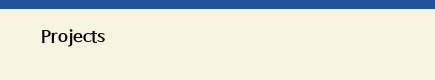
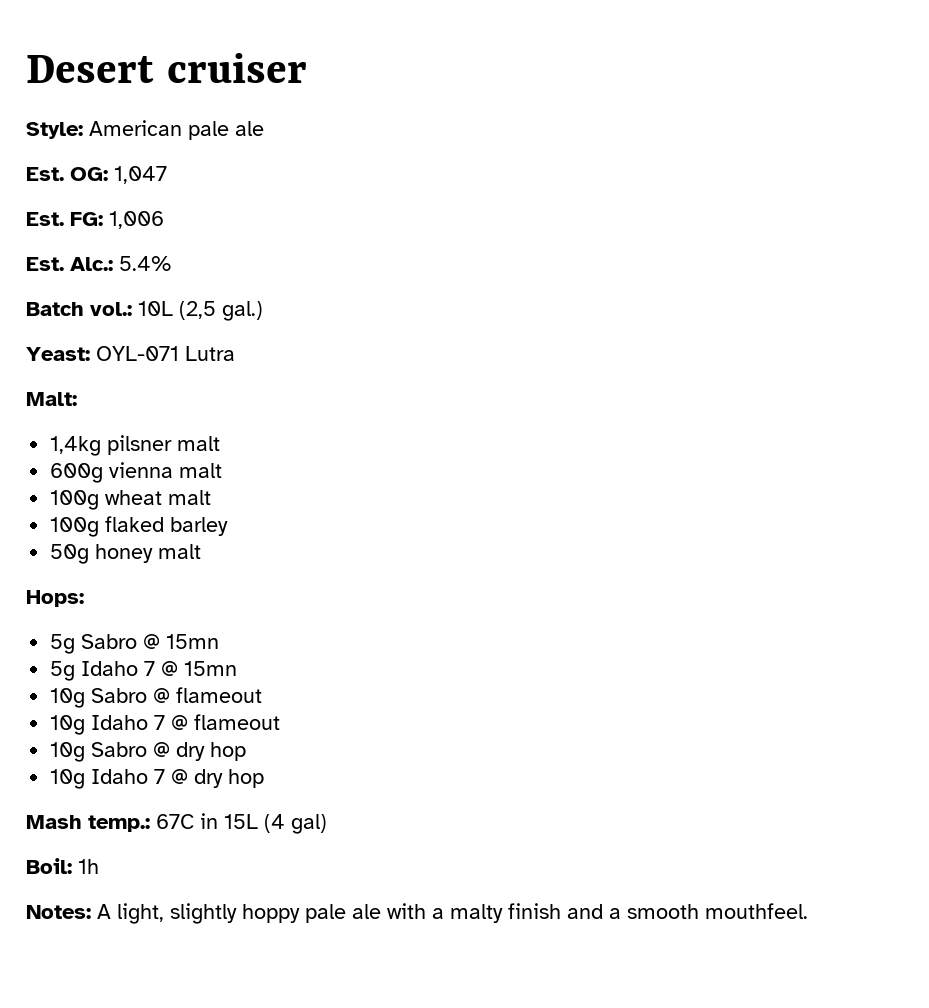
- Projects
+ Desert cruiser
+ Style: American pale ale
+ Est. OG: 1,047
+ Est. FG: 1,006
+ Est. Alc.: 5.4%
+ Batch vol.: 10L (2,5 gal.)
+ Yeast: OYL-071 Lutra
+ Malt:
+ 1,4kg pilsner malt
+ 600g vienna malt
+ 100g wheat malt
+ 100g flaked barley
+ 50g honey malt
+ Hops:
+ 5g Sabro @ 15mn
+ 5g Idaho 7 @ 15mn
+ 10g Sabro @ flameout
+ 10g Idaho 7 @ flameout
+ 10g Sabro @ dry hop
+ 10g Idaho 7 @ dry hop
+ Mash temp.: 67C in 15L (4 gal)
+ Boil: 1h
+ Notes: A light, slightly hoppy pale ale with a malty finish and a smooth mouthfeel.

